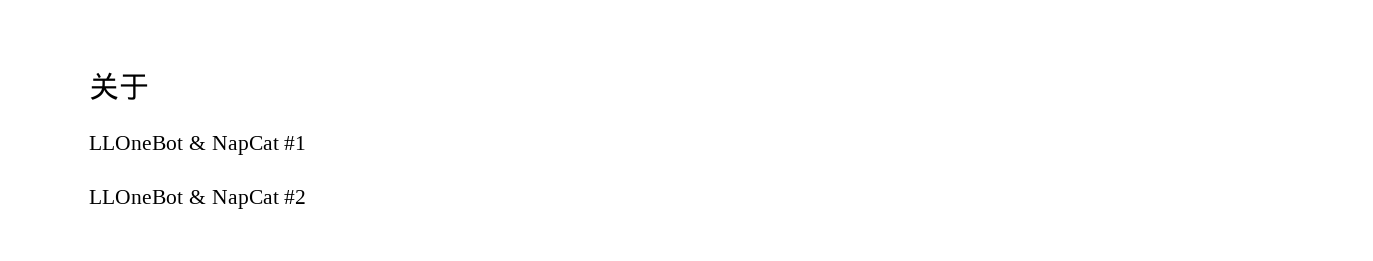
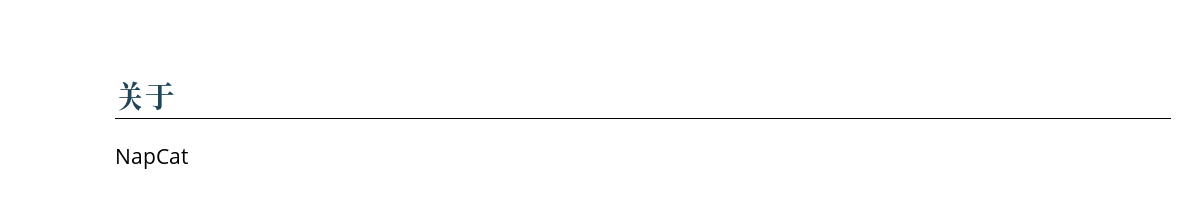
- LLOneBot & NapCat #1
- LLOneBot & NapCat #2
+ NapCat

